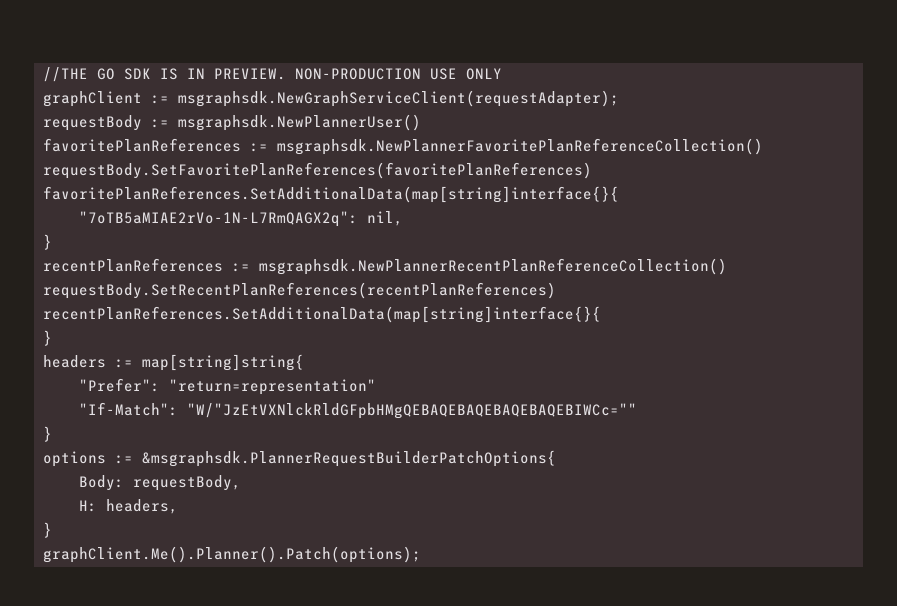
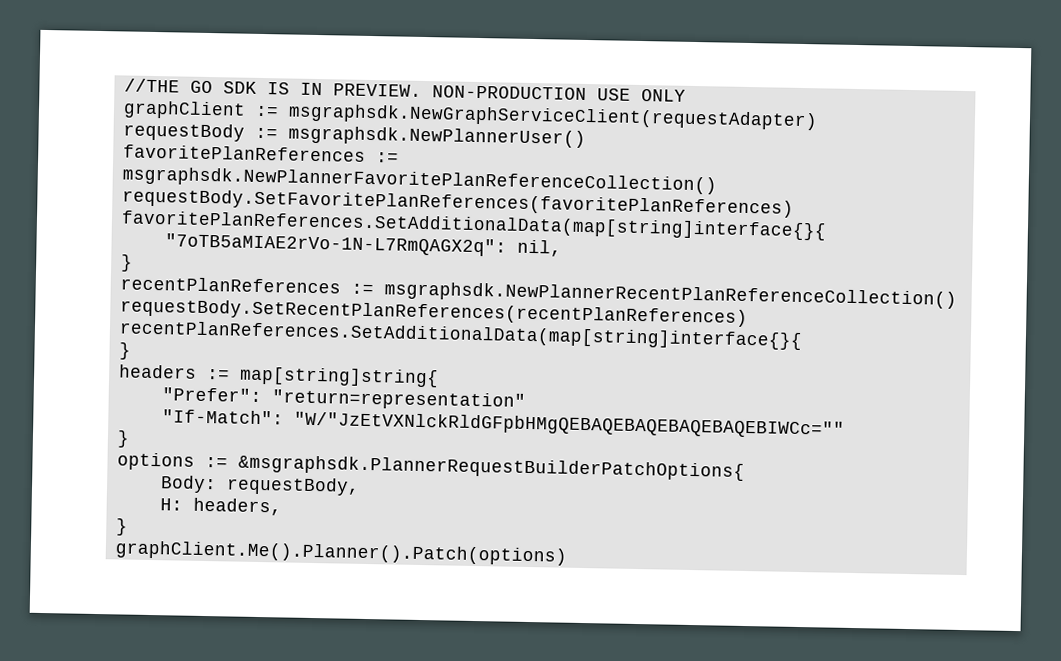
- graphClient := msgraphsdk.NewGraphServiceClient(requestAdapter);
+ graphClient := msgraphsdk.NewGraphServiceClient(requestAdapter)
- graphClient.Me().Planner().Patch(options);
+ graphClient.Me().Planner().Patch(options)

